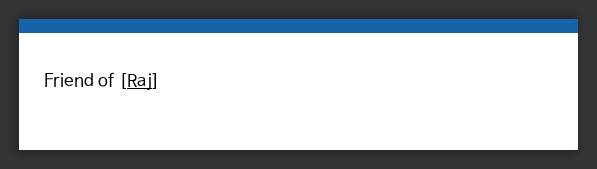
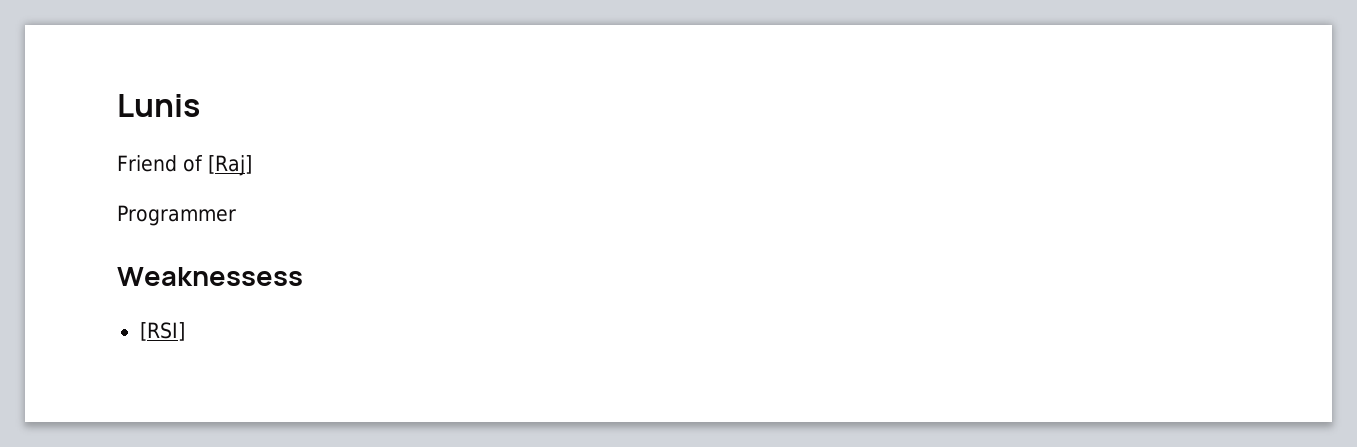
+ Lunis
+ Programmer
+ Weaknessess
+ [RSI]

